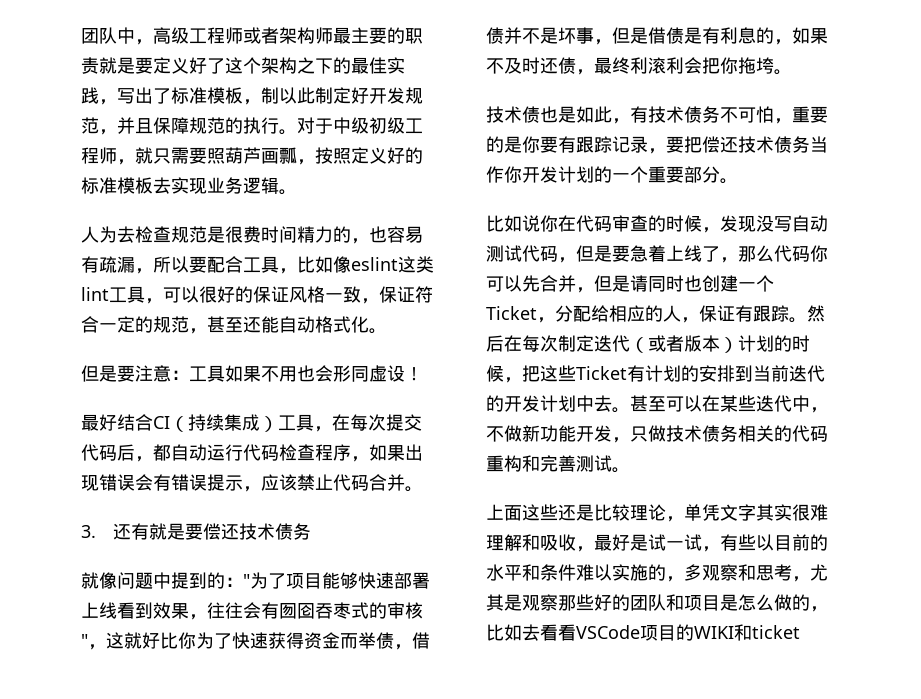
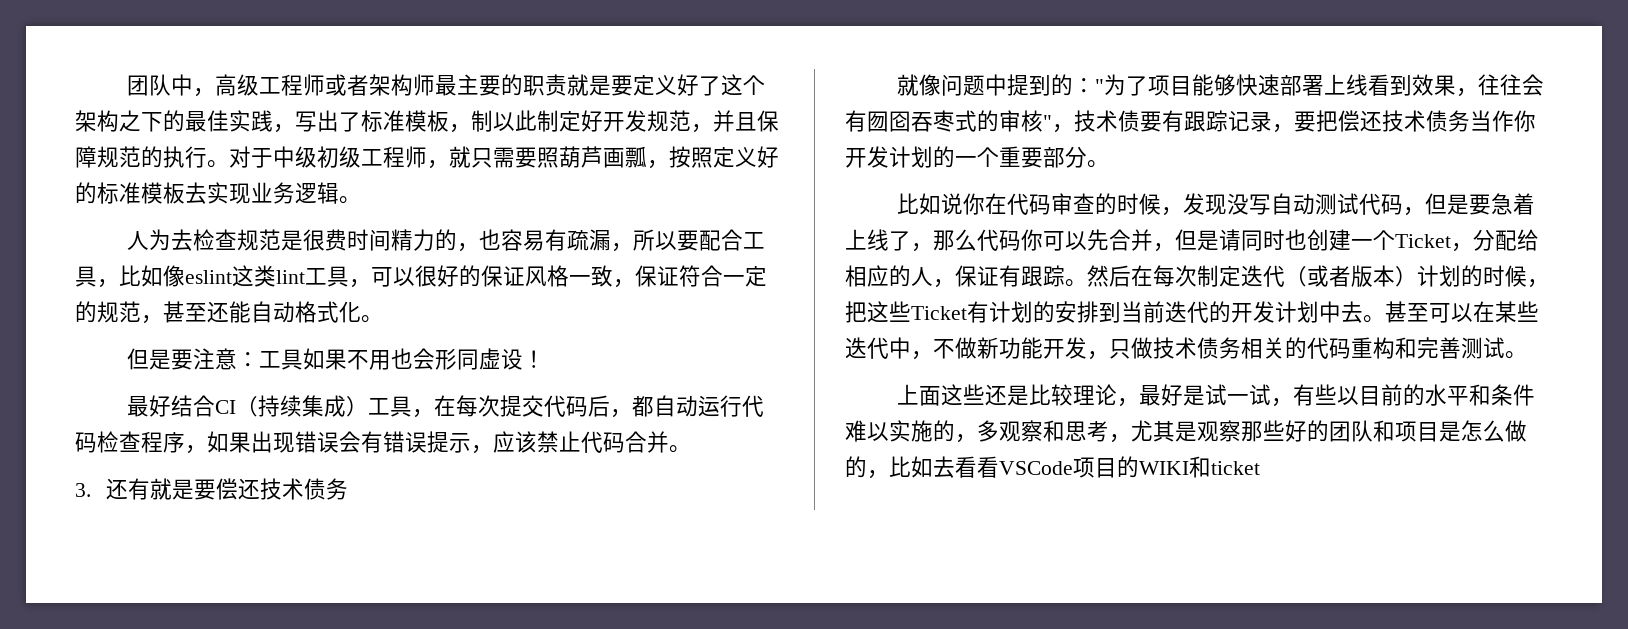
- 就像问题中提到的："为了项目能够快速部署上线看到效果，往往会有囫囵吞枣式的审核"，这就好比你为了快速获得资金而举债，借债并不是坏事，但是借债是有利息的，如果不及时还债，最终利滚利会把你拖垮。
- 技术债也是如此，有技术债务不可怕，重要的是你要有跟踪记录，要把偿还技术债务当作你开发计划的一个重要部分。
+ 就像问题中提到的："为了项目能够快速部署上线看到效果，往往会有囫囵吞枣式的审核"，技术债要有跟踪记录，要把偿还技术债务当作你开发计划的一个重要部分。
- 上面这些还是比较理论，单凭文字其实很难理解和吸收，最好是试一试，有些以目前的水平和条件难以实施的，多观察和思考，尤其是观察那些好的团队和项目是怎么做的，比如去看看VSCode项目的WIKI和ticket
+ 上面这些还是比较理论，最好是试一试，有些以目前的水平和条件难以实施的，多观察和思考，尤其是观察那些好的团队和项目是怎么做的，比如去看看VSCode项目的WIKI和ticket

